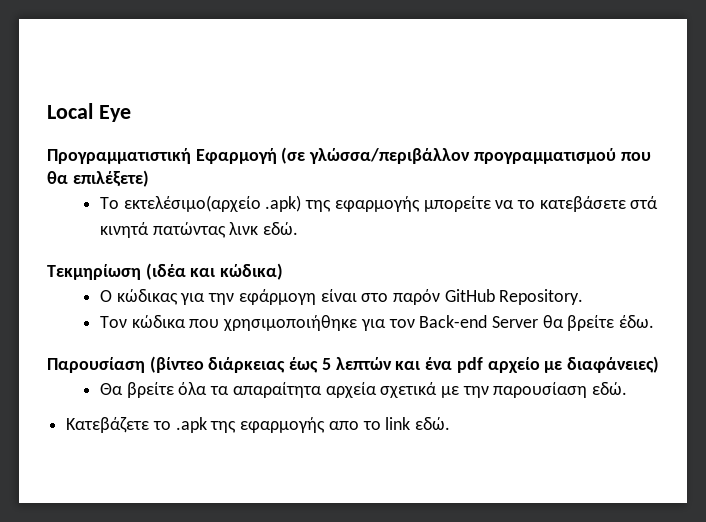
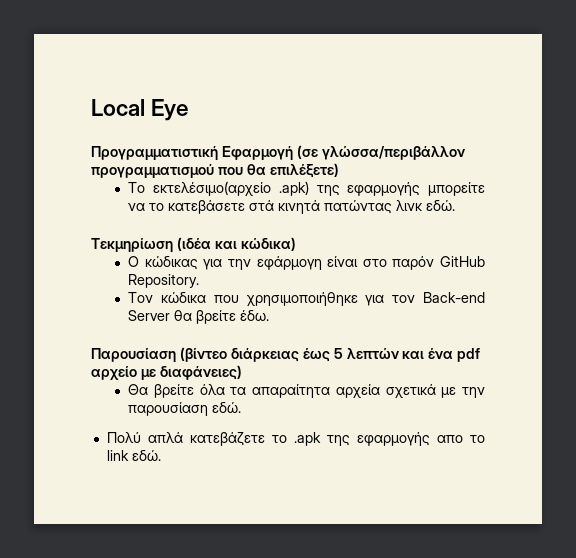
- Κατεβάζετε το .apk της εφαρμογής απο το link εδώ.
+ Πολύ απλά κατεβάζετε το .apk της εφαρμογής απο το link εδώ.

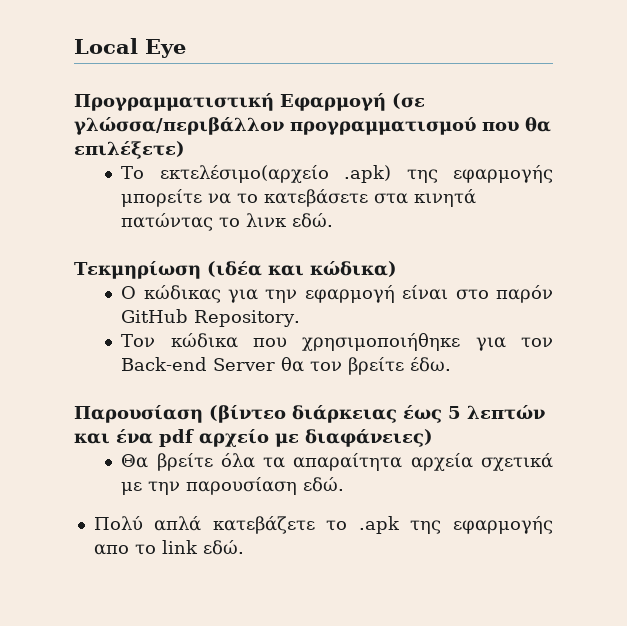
- Το εκτελέσιμο(αρχείο .apk) της εφαρμογής μπορείτε να το κατεβάσετε στά κινητά πατώντας λινκ εδώ.
+ Το εκτελέσιμο(αρχείο .apk) της εφαρμογής μπορείτε να το κατεβάσετε στα κινητά πατώντας το λινκ εδώ.
- Ο κώδικας για την εφάρμογη είναι στο παρόν GitHub Repository.
+ Ο κώδικας για την εφαρμογή είναι στο παρόν GitHub Repository.
- Τον κώδικα που χρησιμοποιήθηκε για τον Back-end Server θα βρείτε έδω.
+ Τον κώδικα που χρησιμοποιήθηκε για τον Back-end Server θα τον βρείτε έδω.

